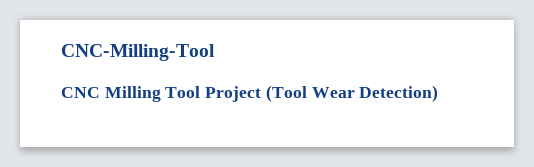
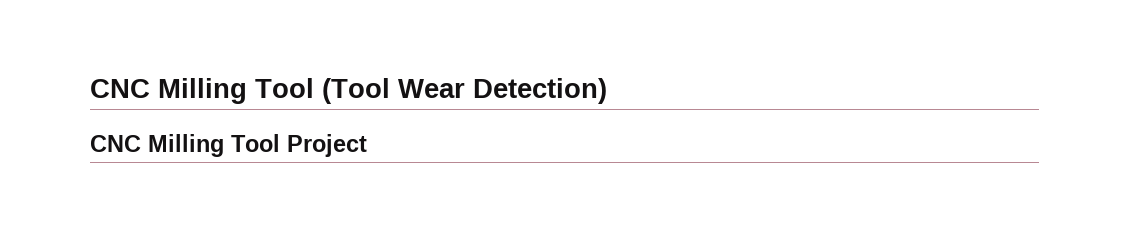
- CNC-Milling-Tool
+ CNC Milling Tool (Tool Wear Detection)
- CNC Milling Tool Project (Tool Wear Detection)
+ CNC Milling Tool Project

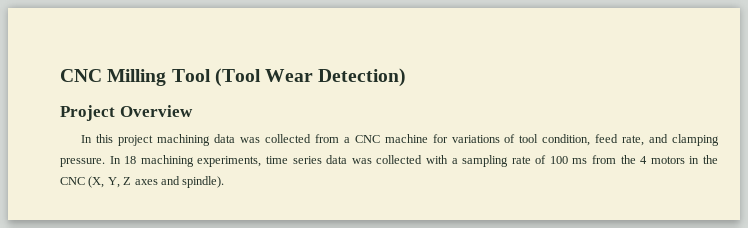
- CNC Milling Tool Project
+ Project Overview
+ In this project machining data was collected from a CNC machine for variations of tool condition, feed rate, and clamping pressure. In 18 machining experiments, time series data was collected with a sampling rate of 100 ms from the 4 motors in the CNC (X, Y, Z axes and spindle).

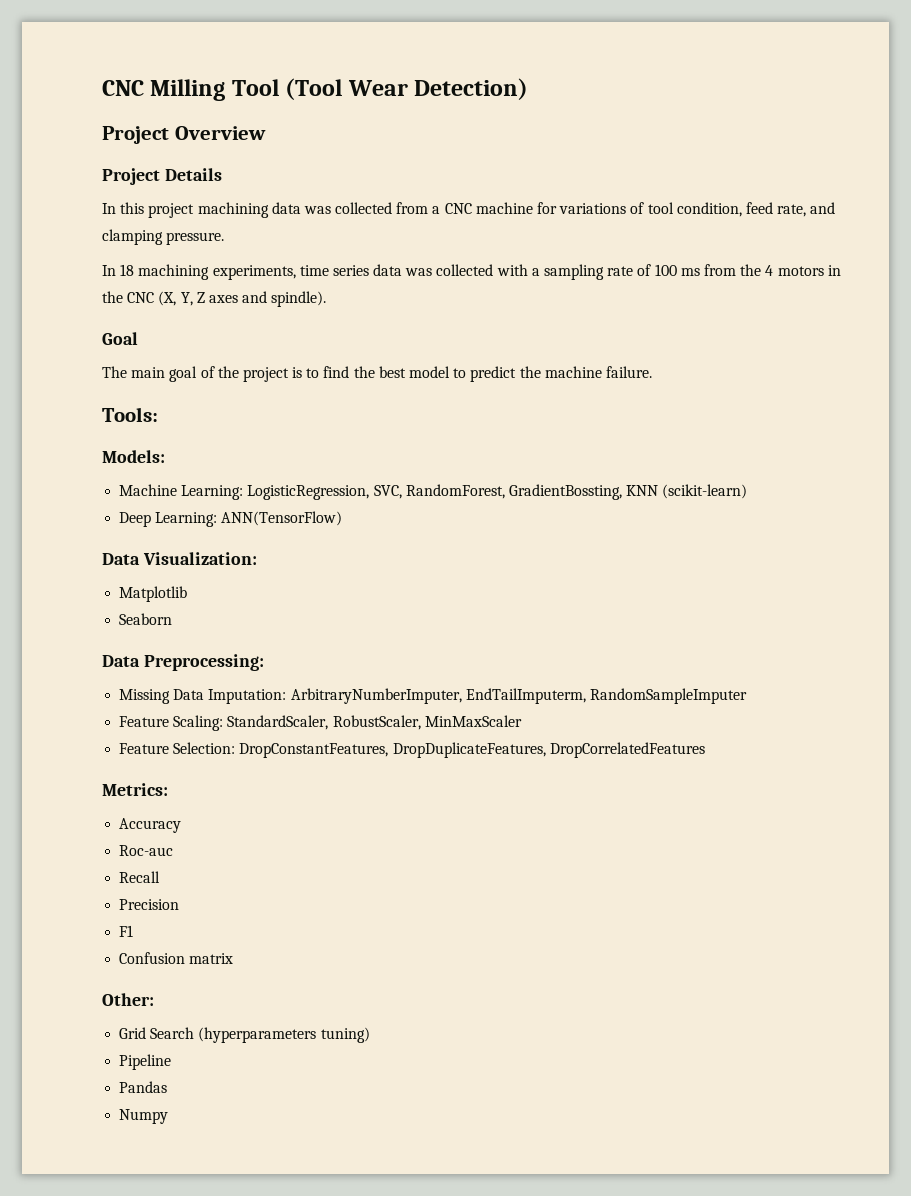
+ Project Details
- In this project machining data was collected from a CNC machine for variations of tool condition, feed rate, and clamping pressure. In 18 machining experiments, time series data was collected with a sampling rate of 100 ms from the 4 motors in the CNC (X, Y, Z axes and spindle).
+ In this project machining data was collected from a CNC machine for variations of tool condition, feed rate, and clamping pressure.
+ In 18 machining experiments, time series data was collected with a sampling rate of 100 ms from the 4 motors in the CNC (X, Y, Z axes and spindle).
+ Goal
+ The main goal of the project is to find the best model to predict the machine failure.
+ Tools:
+ Models:
+ Machine Learning: LogisticRegression, SVC, RandomForest, GradientBossting, KNN (scikit-learn)
+ Deep Learning: ANN(TensorFlow)
+ Data Visualization:
+ Matplotlib
+ Seaborn
+ Data Preprocessing:
+ Missing Data Imputation: ArbitraryNumberImputer, EndTailImputerm, RandomSampleImputer
+ Feature Scaling: StandardScaler, RobustScaler, MinMaxScaler
+ Feature Selection: DropConstantFeatures, DropDuplicateFeatures, DropCorrelatedFeatures
+ Metrics:
+ Accuracy
+ Roc-auc
+ Recall
+ Precision
+ F1
+ Confusion matrix
+ Other:
+ Grid Search (hyperparameters tuning)
+ Pipeline
+ Pandas
+ Numpy

